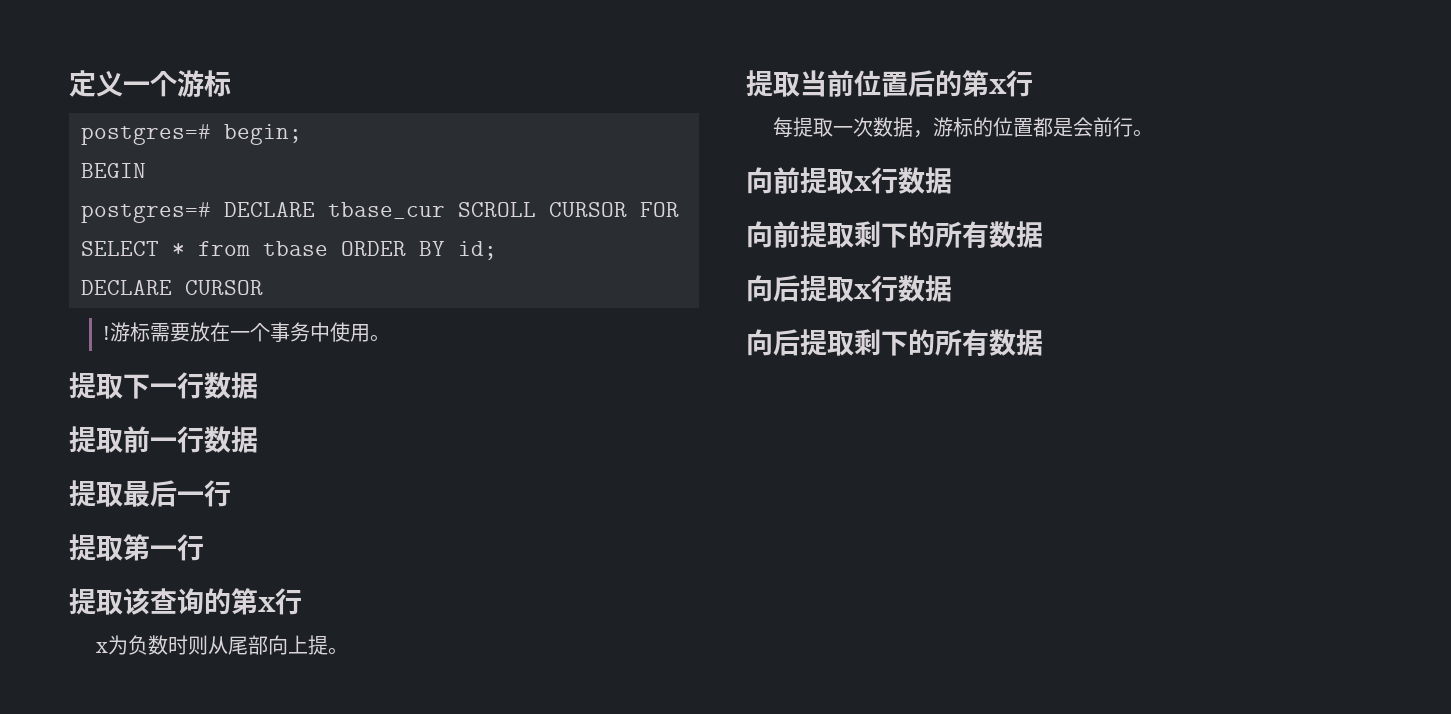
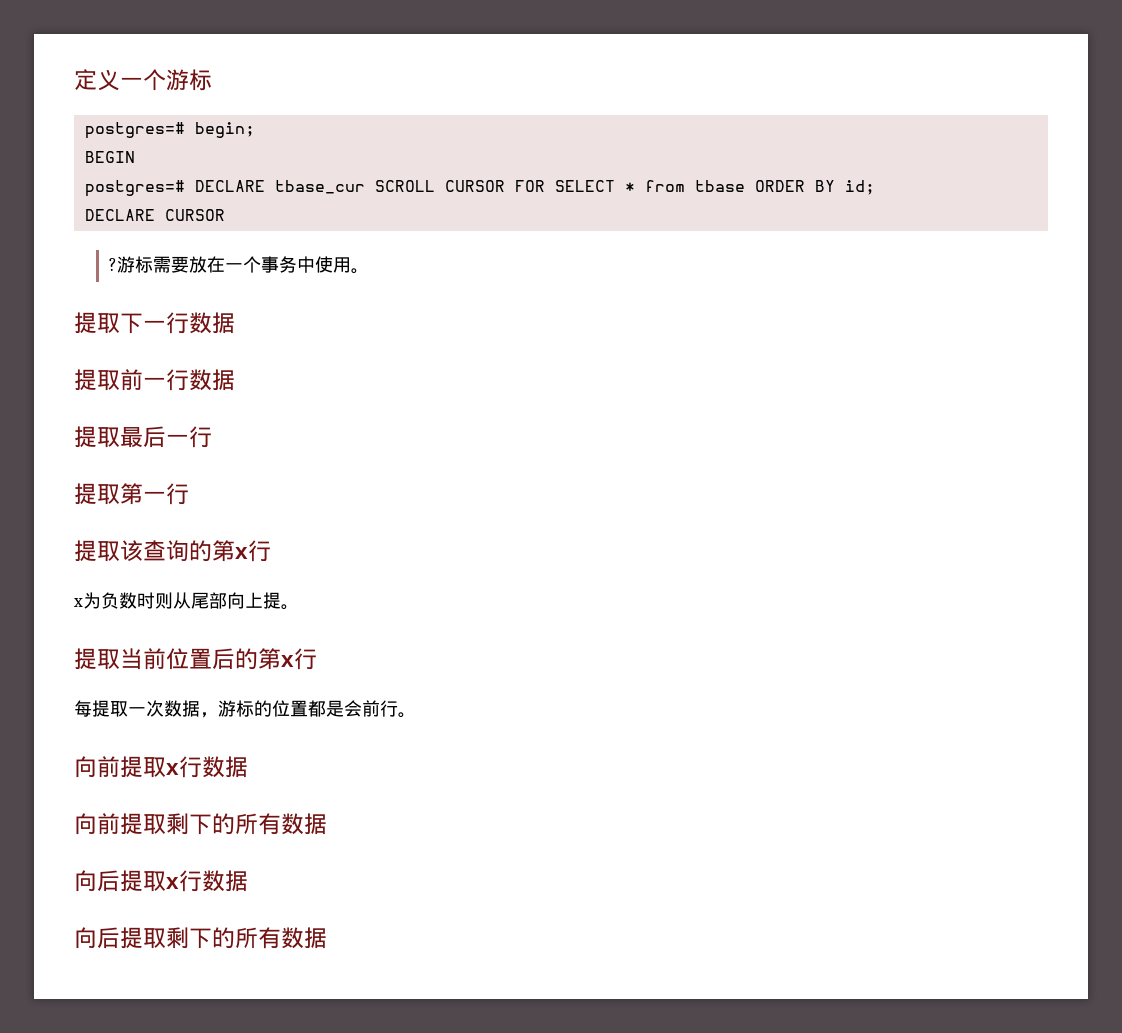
- !
+ ?

